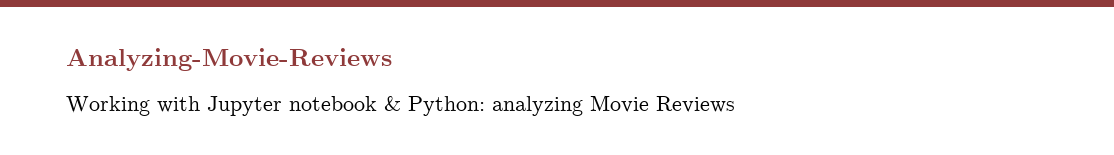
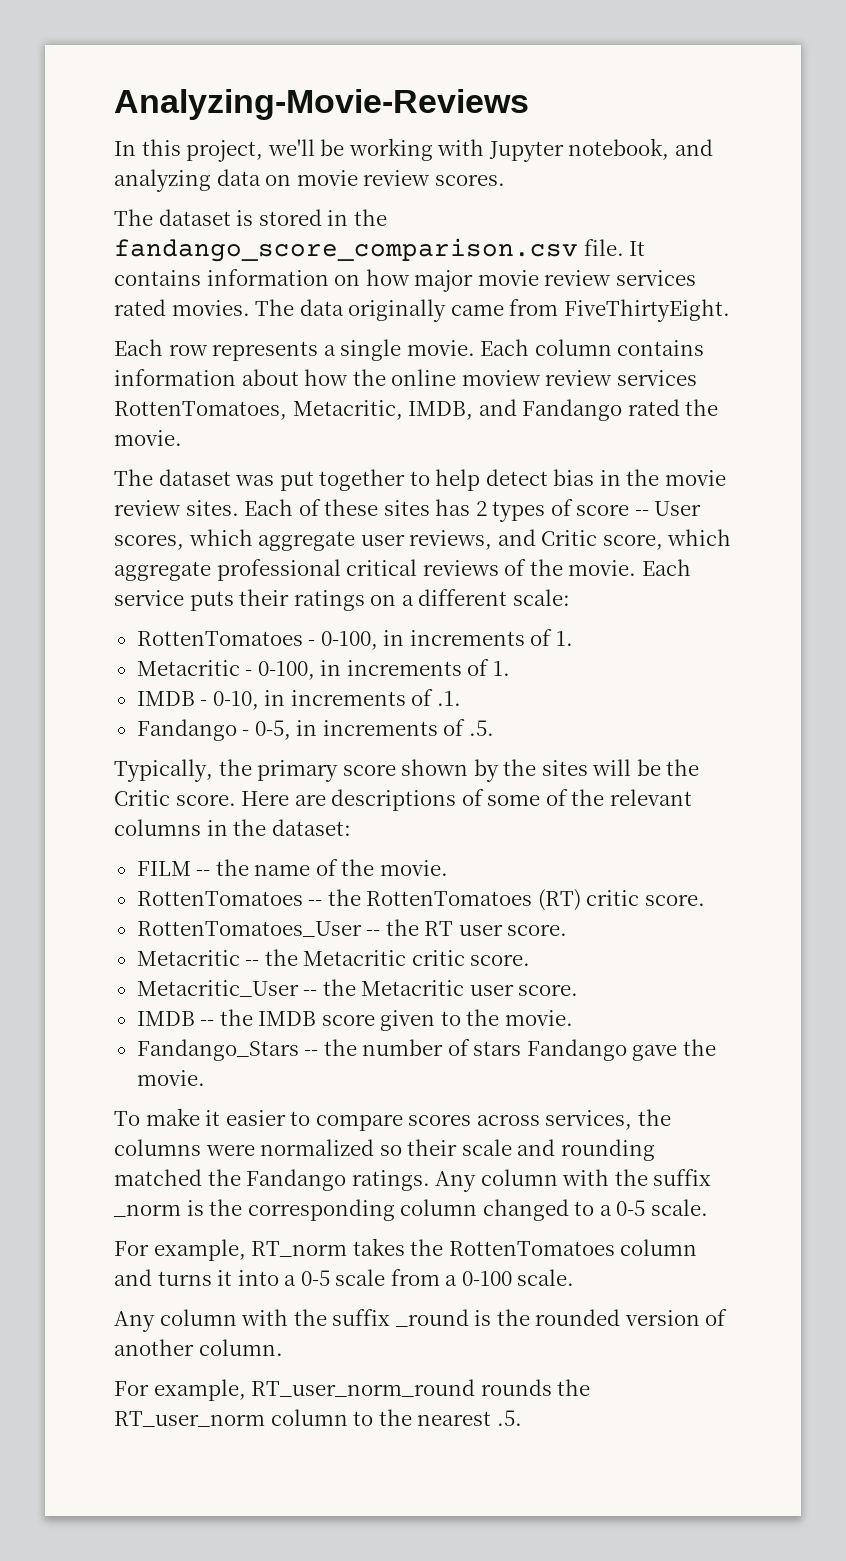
- Working with Jupyter notebook & Python: analyzing Movie Reviews
+ In this project, we'll be working with Jupyter notebook, and analyzing data on movie review scores.
+ The dataset is stored in the fandango_score_comparison.csv file. It contains information on how major movie review services rated movies. The data originally came from FiveThirtyEight.
+ Each row represents a single movie. Each column contains information about how the online moview review services RottenTomatoes, Metacritic, IMDB, and Fandango rated the movie.
+ The dataset was put together to help detect bias in the movie review sites. Each of these sites has 2 types of score -- User scores, which aggregate user reviews, and Critic score, which aggregate professional critical reviews of the movie. Each service puts their ratings on a different scale:
+ RottenTomatoes - 0-100, in increments of 1.
+ Metacritic - 0-100, in increments of 1.
+ IMDB - 0-10, in increments of .1.
+ Fandango - 0-5, in increments of .5.
+ Typically, the primary score shown by the sites will be the Critic score. Here are descriptions of some of the relevant columns in the dataset:
+ FILM -- the name of the movie.
+ RottenTomatoes -- the RottenTomatoes (RT) critic score.
+ RottenTomatoes_User -- the RT user score.
+ Metacritic -- the Metacritic critic score.
+ Metacritic_User -- the Metacritic user score.
+ IMDB -- the IMDB score given to the movie.
+ Fandango_Stars -- the number of stars Fandango gave the movie.
+ To make it easier to compare scores across services, the columns were normalized so their scale and rounding matched the Fandango ratings. Any column with the suffix _norm is the corresponding column changed to a 0-5 scale.
+ For example, RT_norm takes the RottenTomatoes column and turns it into a 0-5 scale from a 0-100 scale.
+ Any column with the suffix _round is the rounded version of another column.
+ For example, RT_user_norm_round rounds the RT_user_norm column to the nearest .5.

